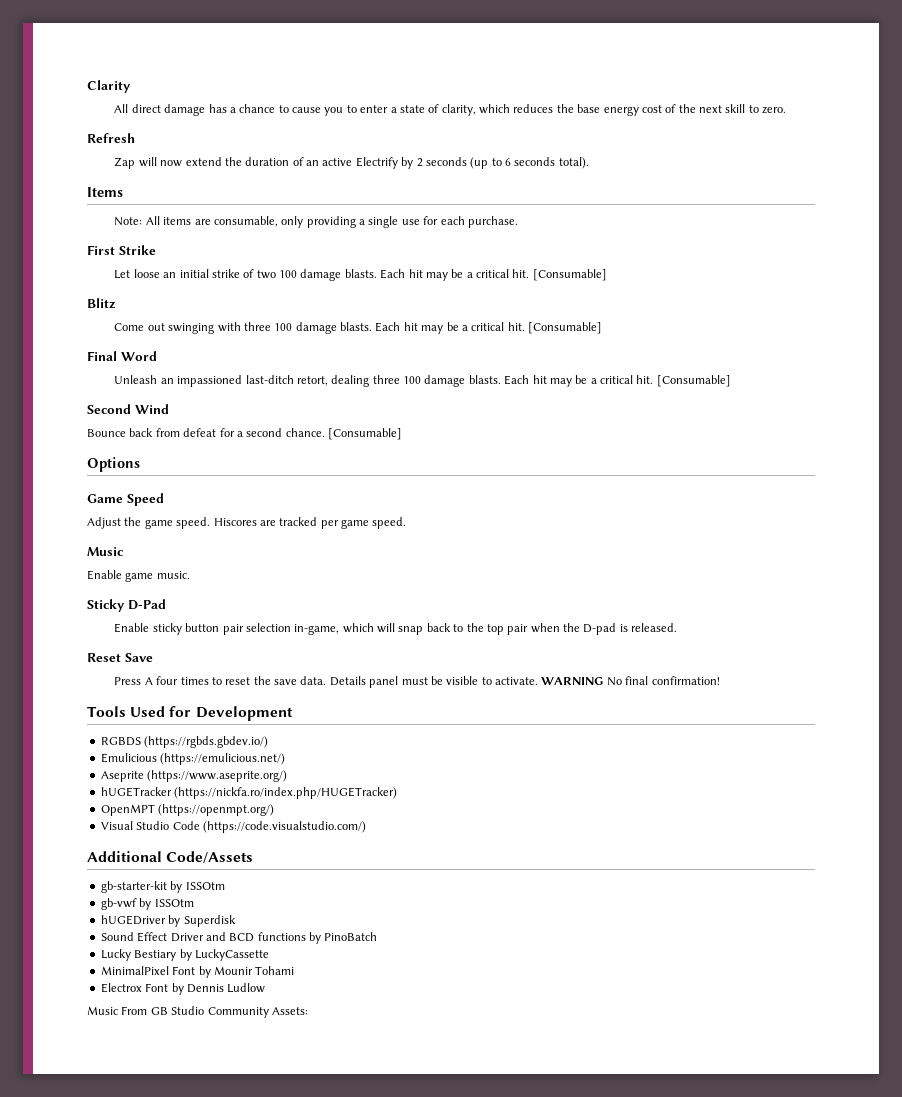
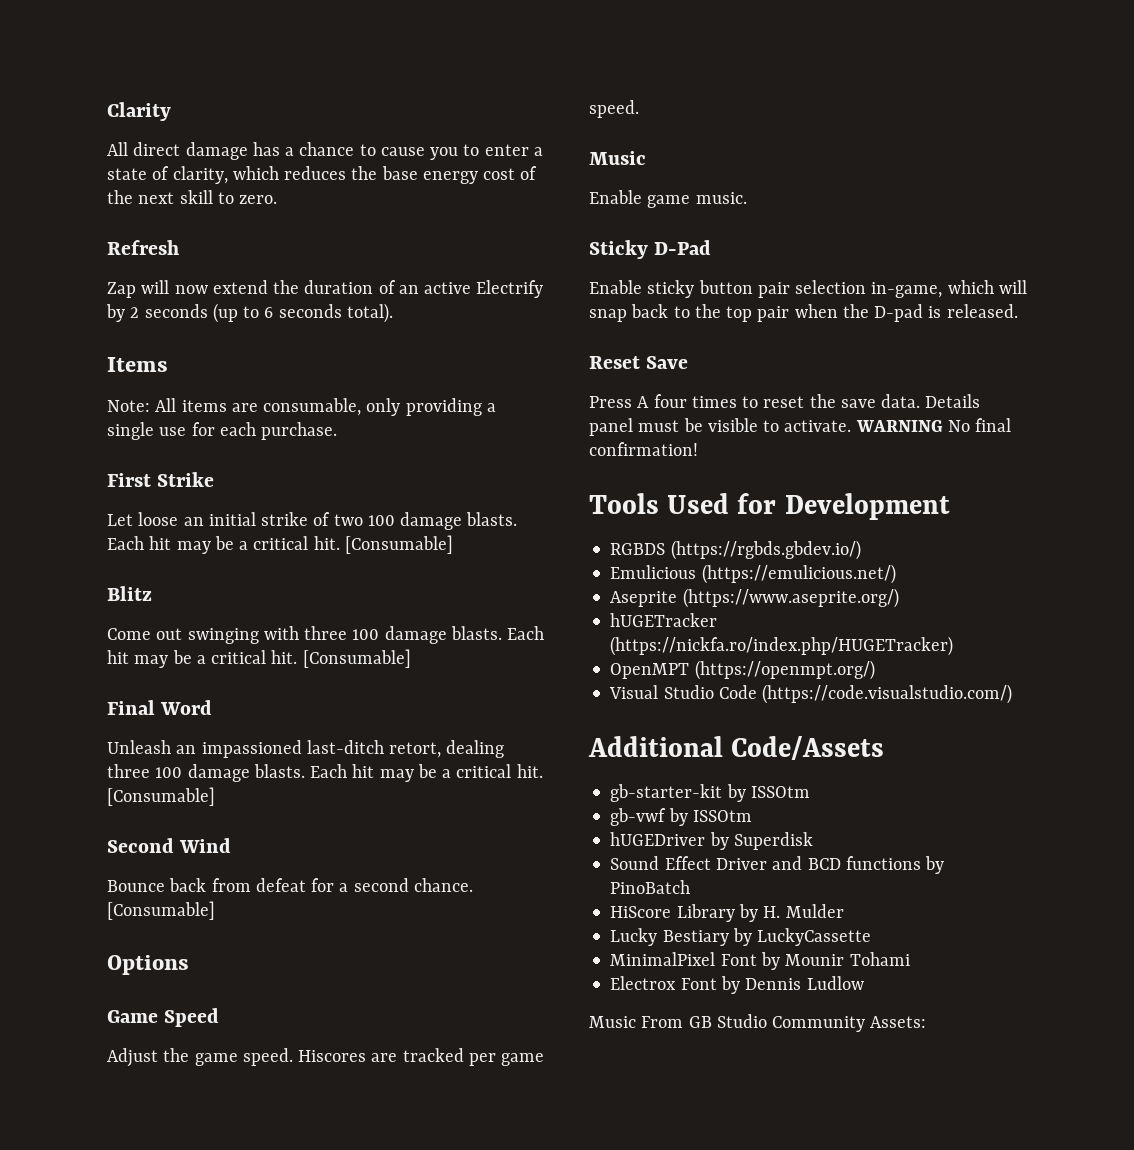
+ HiScore Library by H. Mulder

